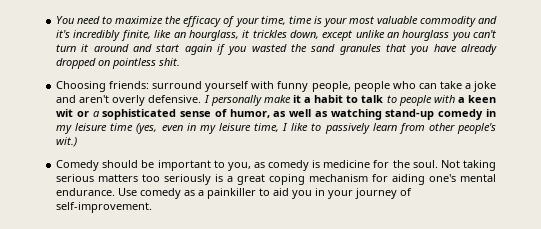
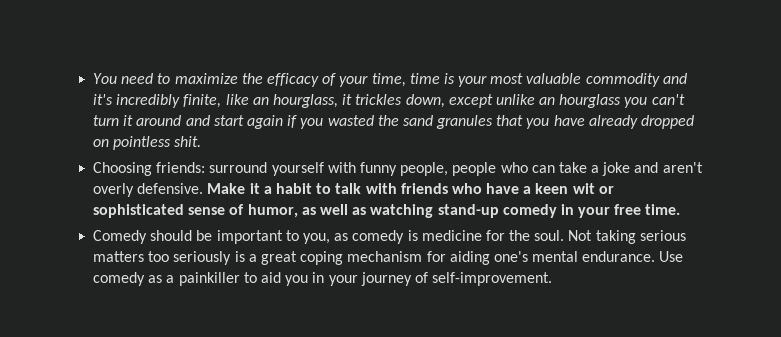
- I personally make it a habit to talk to people with a keen wit or a sophisticated sense of humor, as well as watching stand-up comedy in my leisure time (yes, even in my leisure time, I like to passively learn from other people's wit.)
+ Make it a habit to talk with friends who have a keen wit or sophisticated sense of humor, as well as watching stand-up comedy in your free time.

